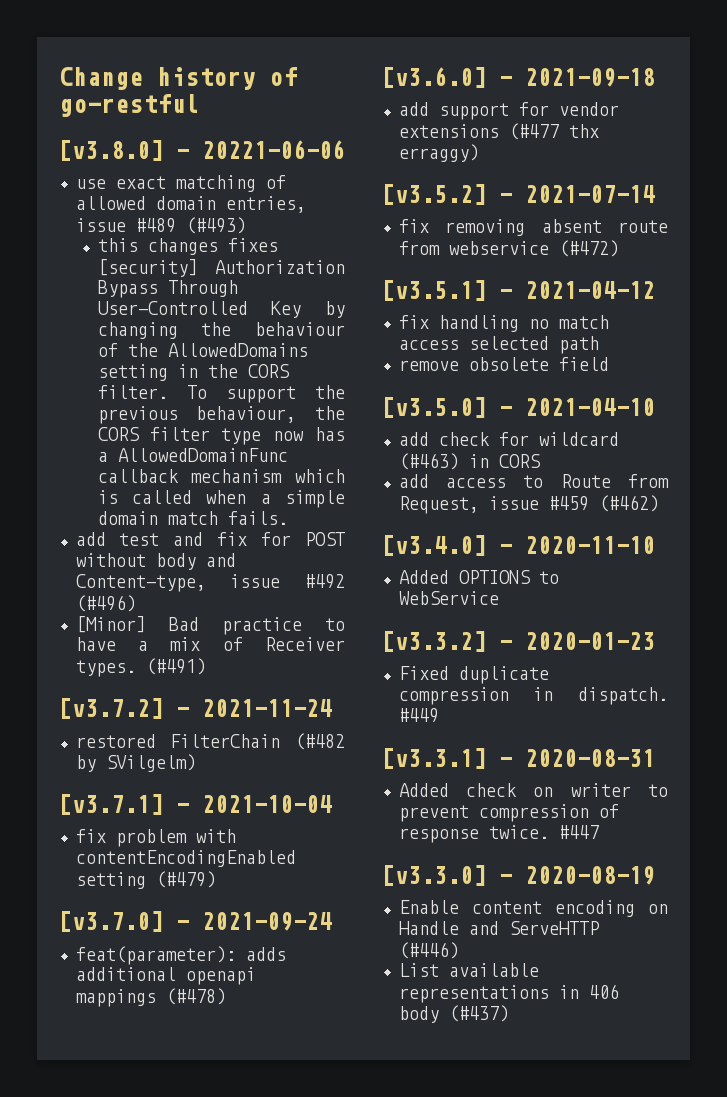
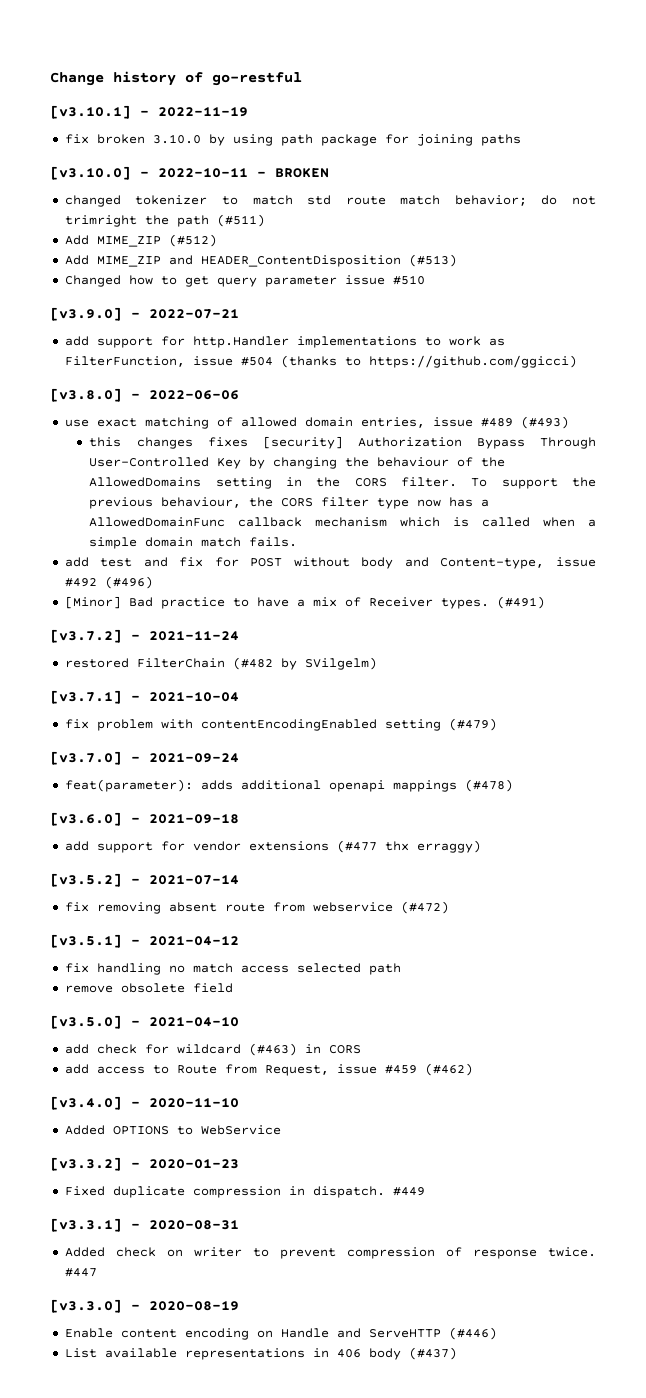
+ [v3.10.1] - 2022-11-19
+ fix broken 3.10.0 by using path package for joining paths
+ [v3.10.0] - 2022-10-11 - BROKEN
+ changed tokenizer to match std route match behavior; do not trimright the path (#511)
+ Add MIME_ZIP (#512)
+ Add MIME_ZIP and HEADER_ContentDisposition (#513)
+ Changed how to get query parameter issue #510
+ [v3.9.0] - 2022-07-21
+ add support for http.Handler implementations to work as FilterFunction, issue #504 (thanks to https://github.com/ggicci)
- [v3.8.0] - 20221-06-06
+ [v3.8.0] - 2022-06-06

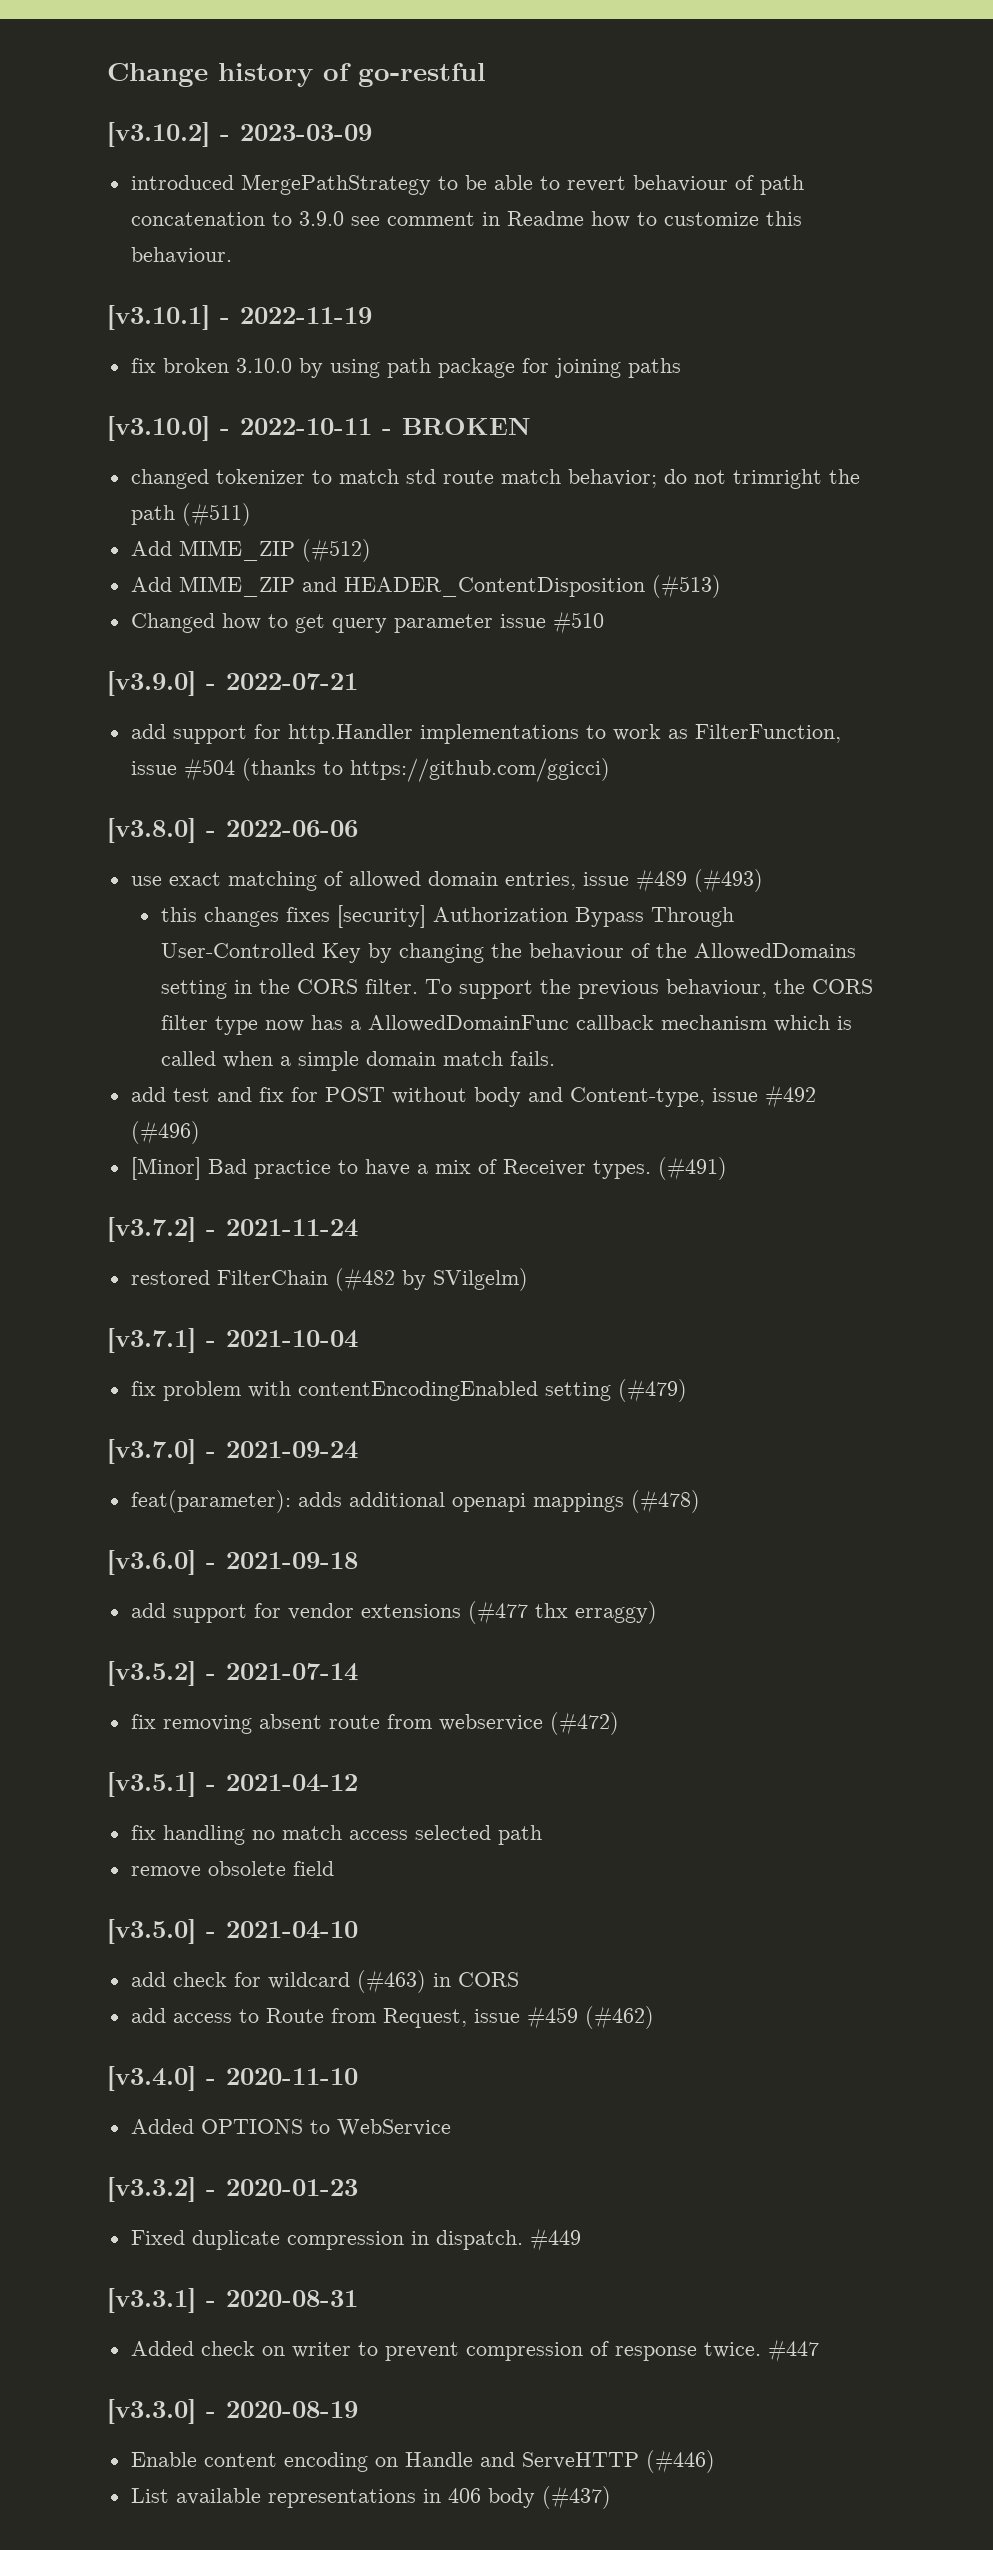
+ [v3.10.2] - 2023-03-09
+ introduced MergePathStrategy to be able to revert behaviour of path concatenation to 3.9.0 see comment in Readme how to customize this behaviour.

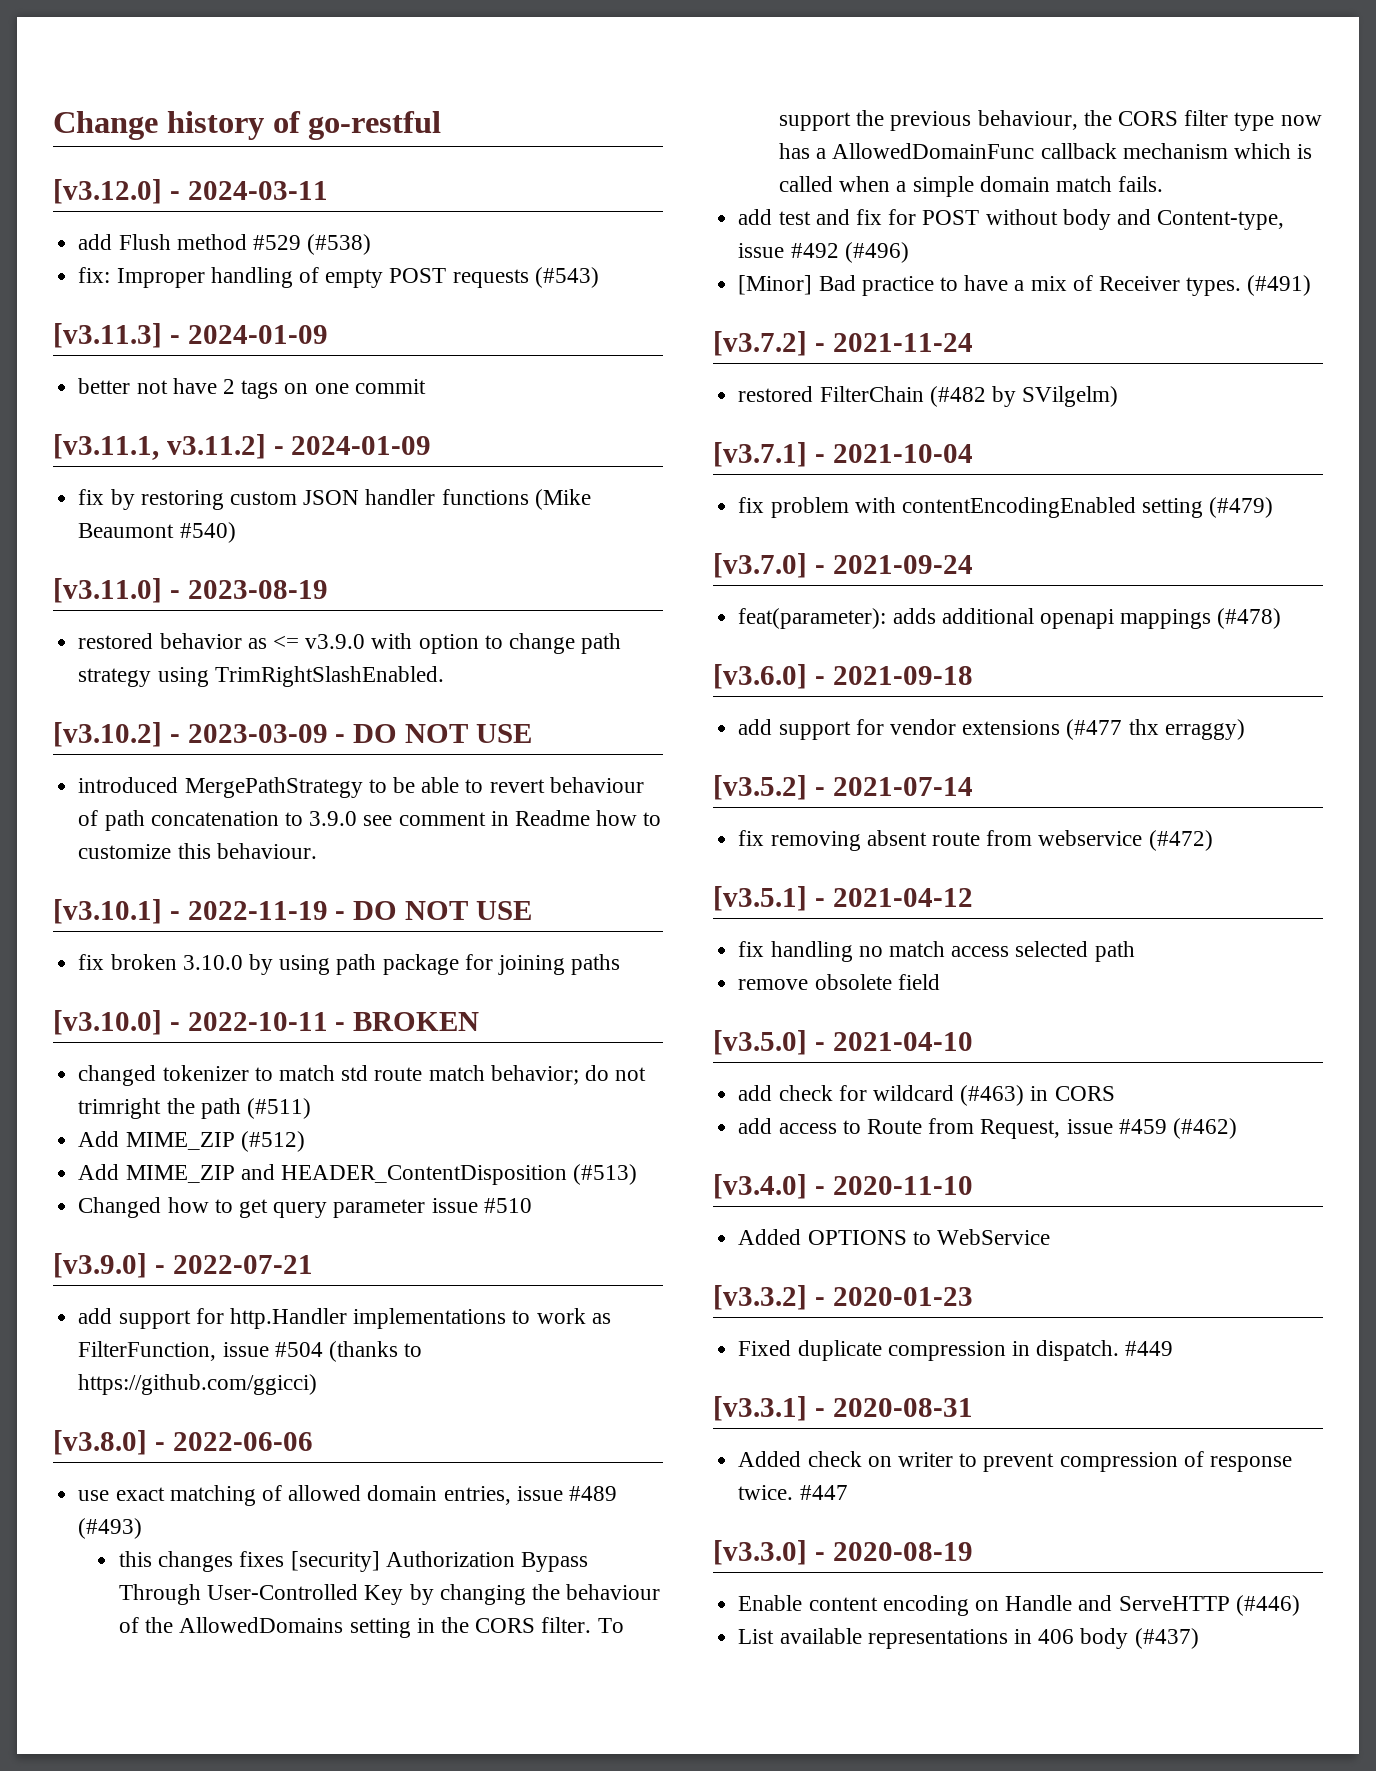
+ [v3.12.0] - 2024-03-11
+ add Flush method #529 (#538)
+ fix: Improper handling of empty POST requests (#543)
+ [v3.11.3] - 2024-01-09
+ better not have 2 tags on one commit
+ [v3.11.1, v3.11.2] - 2024-01-09
+ fix by restoring custom JSON handler functions (Mike Beaumont #540)
+ [v3.11.0] - 2023-08-19
+ restored behavior as <= v3.9.0 with option to change path strategy using TrimRightSlashEnabled.
- [v3.10.2] - 2023-03-09
+ [v3.10.2] - 2023-03-09 - DO NOT USE
- [v3.10.1] - 2022-11-19
+ [v3.10.1] - 2022-11-19 - DO NOT USE

